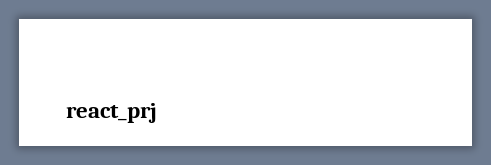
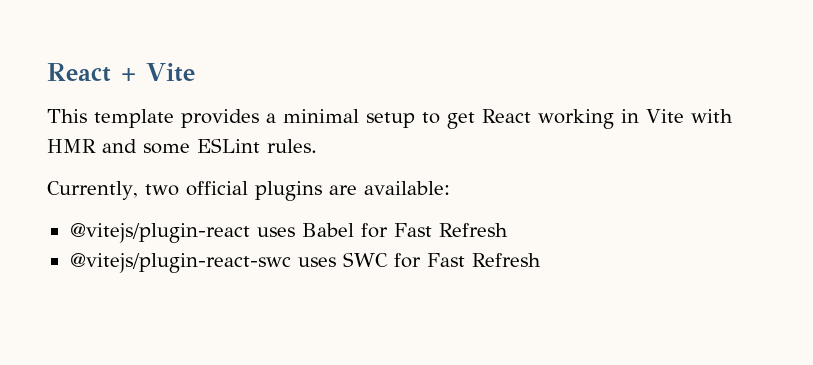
- react_prj
+ React + Vite
+ This template provides a minimal setup to get React working in Vite with HMR and some ESLint rules.
+ Currently, two official plugins are available:
+ @vitejs/plugin-react uses Babel for Fast Refresh
+ @vitejs/plugin-react-swc uses SWC for Fast Refresh

